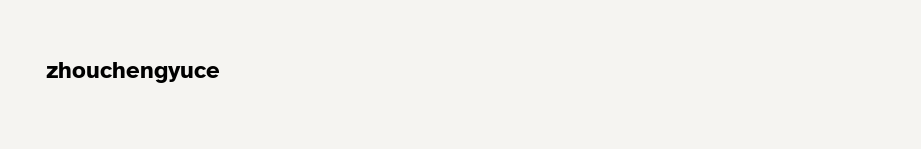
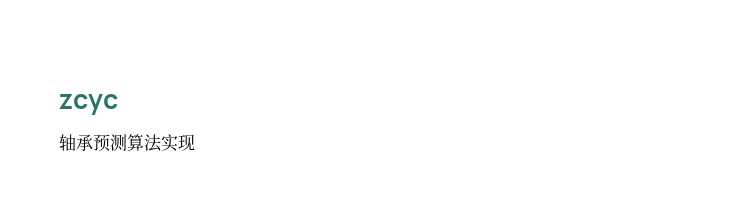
- zhouchengyuce
+ zcyc
+ 轴承预测算法实现

